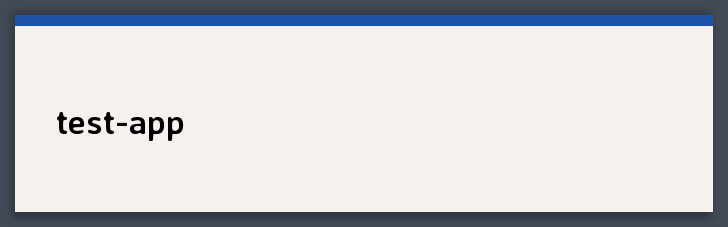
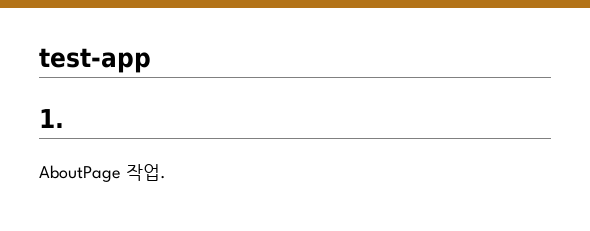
+ 1.
+ AboutPage 작업.

